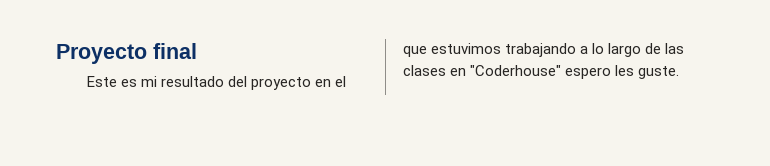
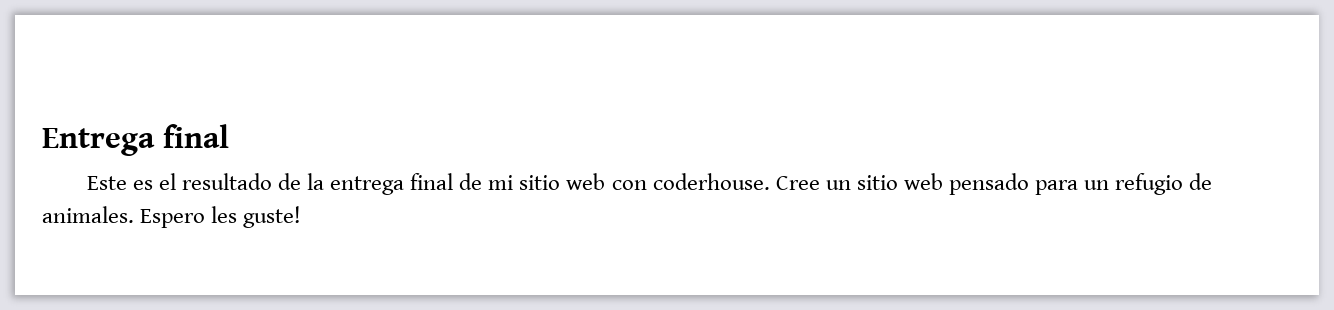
- Proyecto final
+ Entrega final
- Este es mi resultado del proyecto en el que estuvimos trabajando a lo largo de las clases en "Coderhouse" espero les guste.
+ Este es el resultado de la entrega final de mi sitio web con coderhouse. Cree un sitio web pensado para un refugio de animales. Espero les guste!

